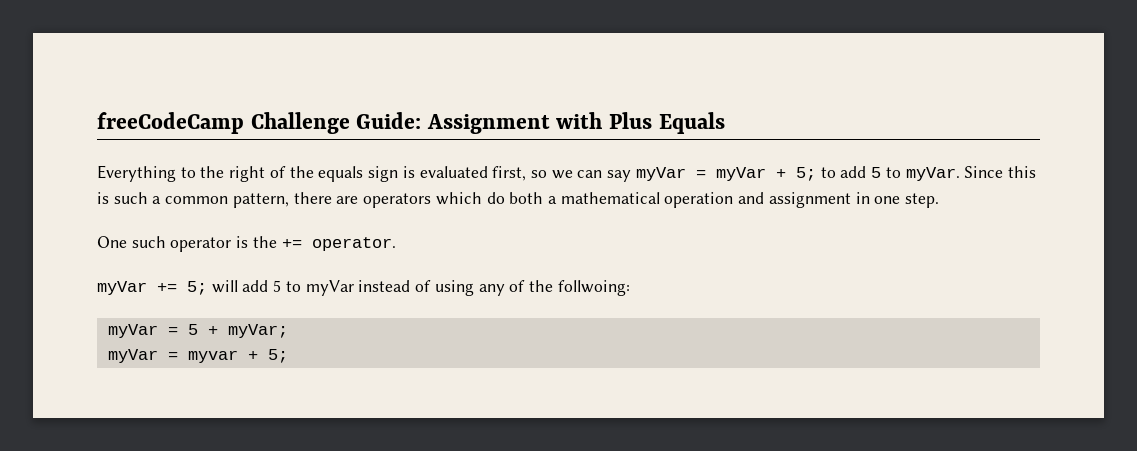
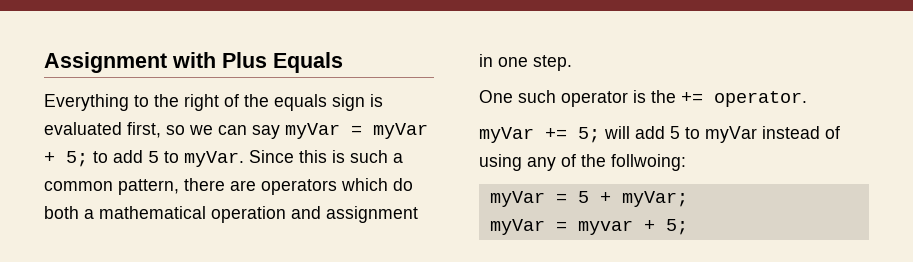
- freeCodeCamp Challenge Guide: Assignment with Plus Equals
+ Assignment with Plus Equals

